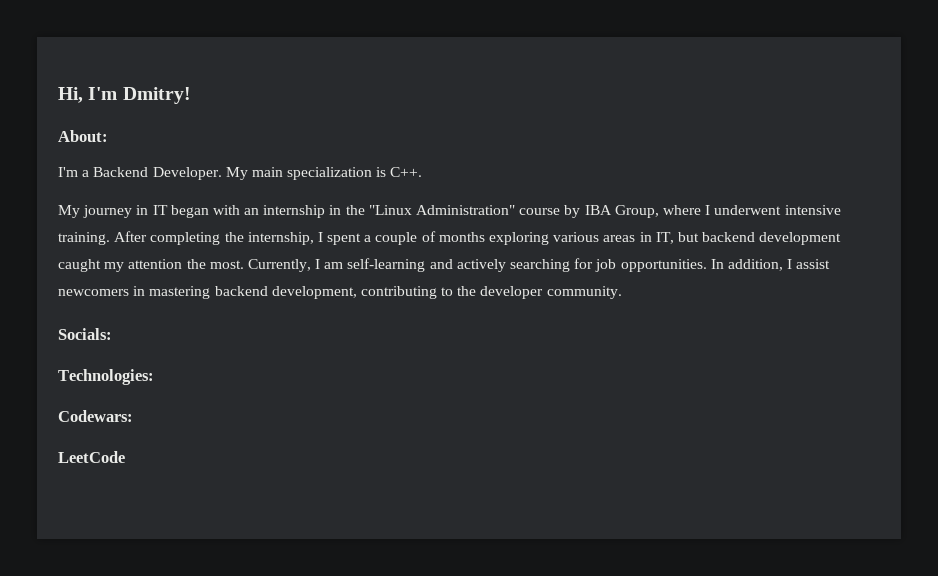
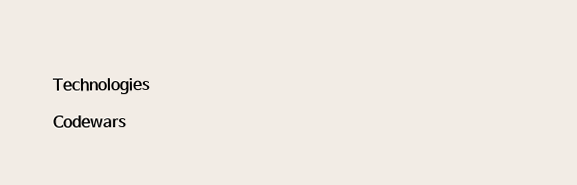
- Hi, I'm Dmitry!
- About:
- I'm a Backend Developer. My main specialization is C++.
- My journey in IT began with an internship in the "Linux Administration" course by IBA Group, where I underwent intensive training. After completing the internship, I spent a couple of months exploring various areas in IT, but backend development caught my attention the most. Currently, I am self-learning and actively searching for job opportunities. In addition, I assist newcomers in mastering backend development, contributing to the developer community.
- Socials:
- Technologies:
- Codewars:
- LeetCode
+ Technologies
+ Codewars

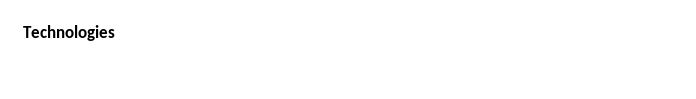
- Codewars

